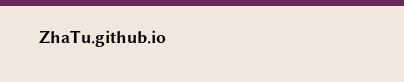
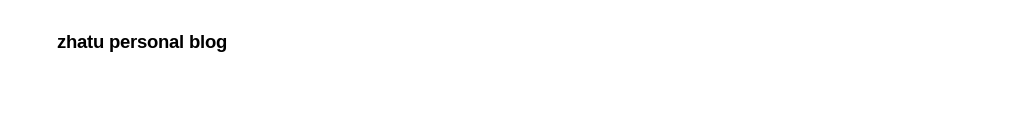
- ZhaTu.github.io
+ zhatu personal blog

